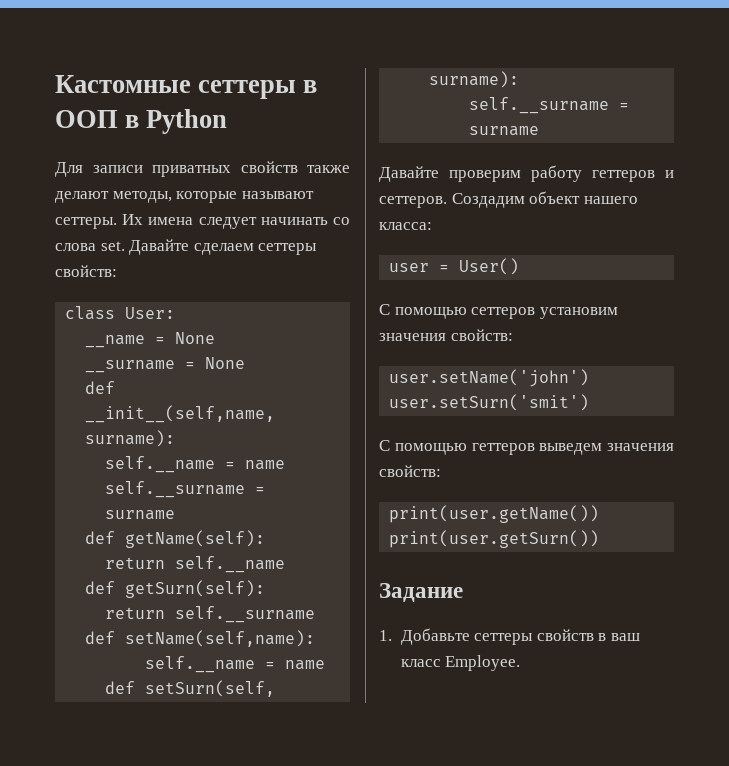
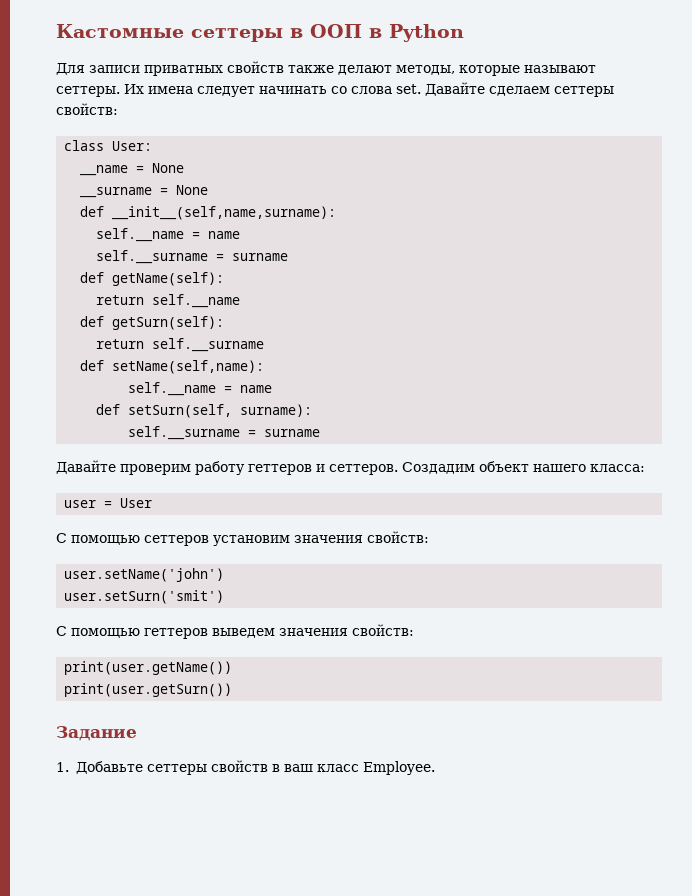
- user = User()
+ user = User

